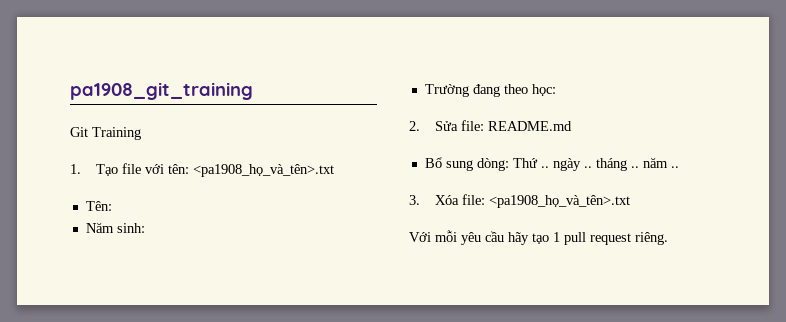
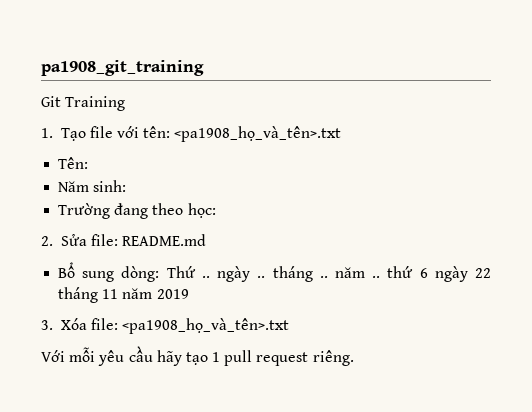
- Bổ sung dòng: Thứ .. ngày .. tháng .. năm ..
+ Bổ sung dòng: Thứ .. ngày .. tháng .. năm .. thứ 6 ngày 22 tháng 11 năm 2019

